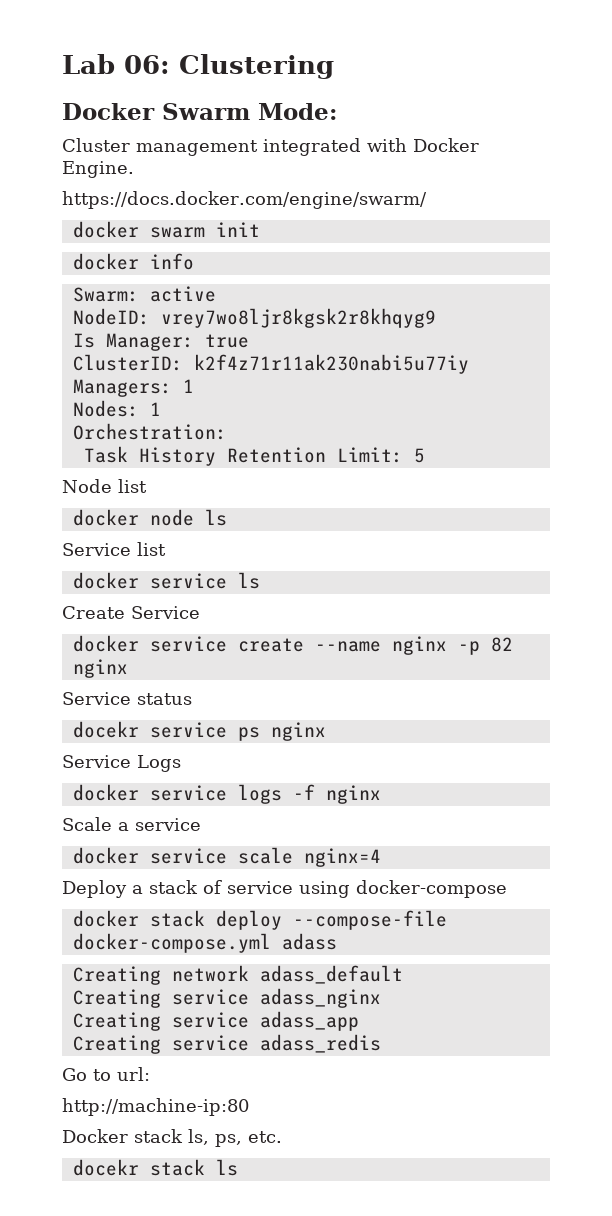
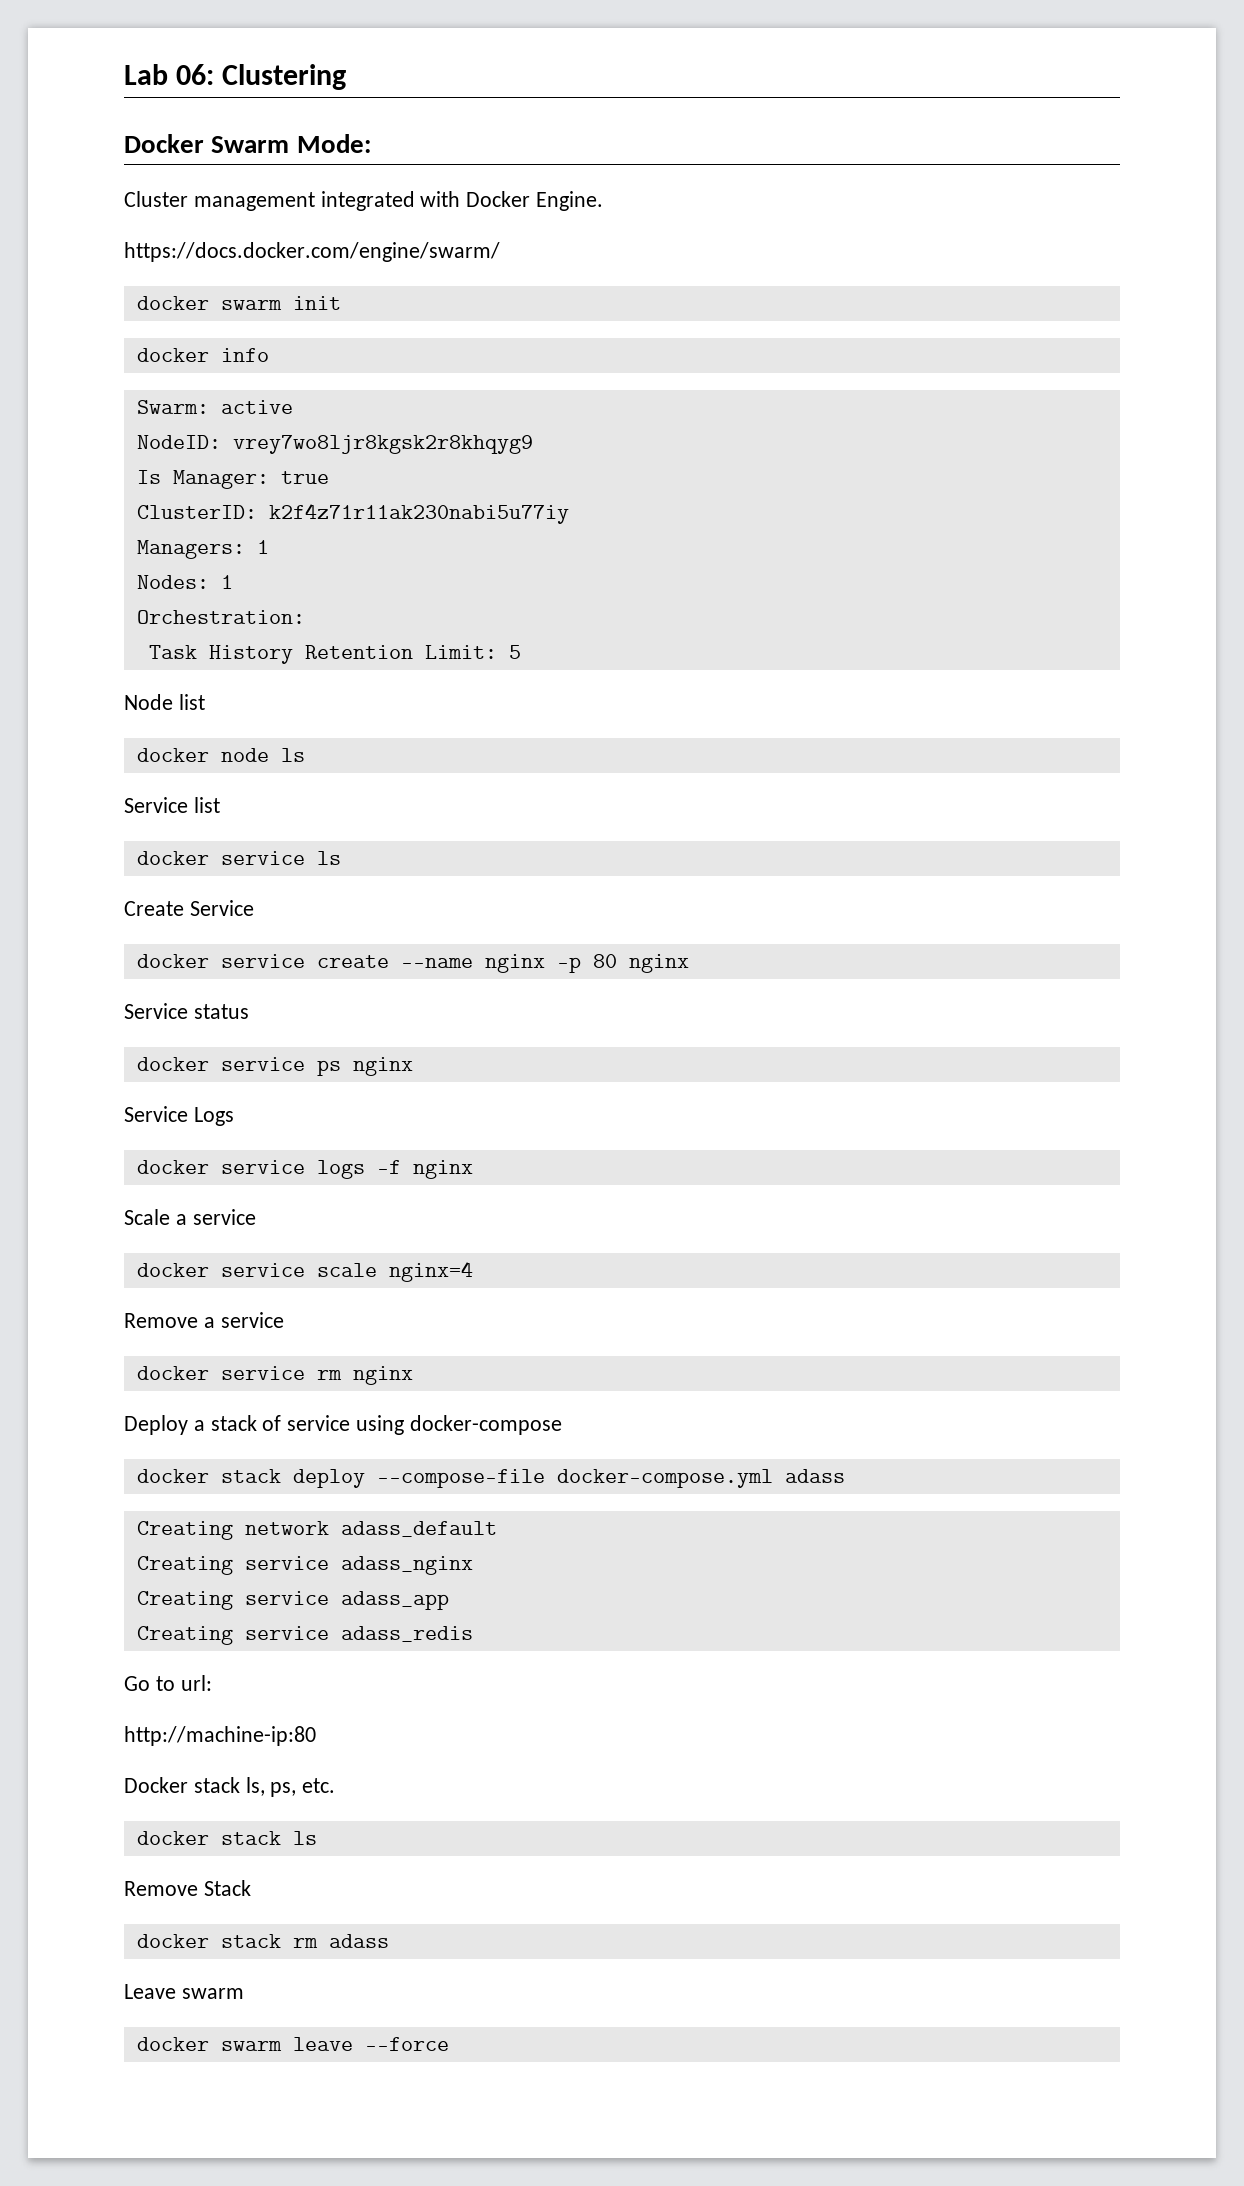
- docker service create --name nginx -p 82 nginx
+ docker service create --name nginx -p 80 nginx
- docekr service ps nginx
+ docker service ps nginx
+ Remove a service
+ docker service rm nginx
- docekr stack ls
+ docker stack ls
+ Remove Stack
+ docker stack rm adass
+ Leave swarm
+ docker swarm leave --force

